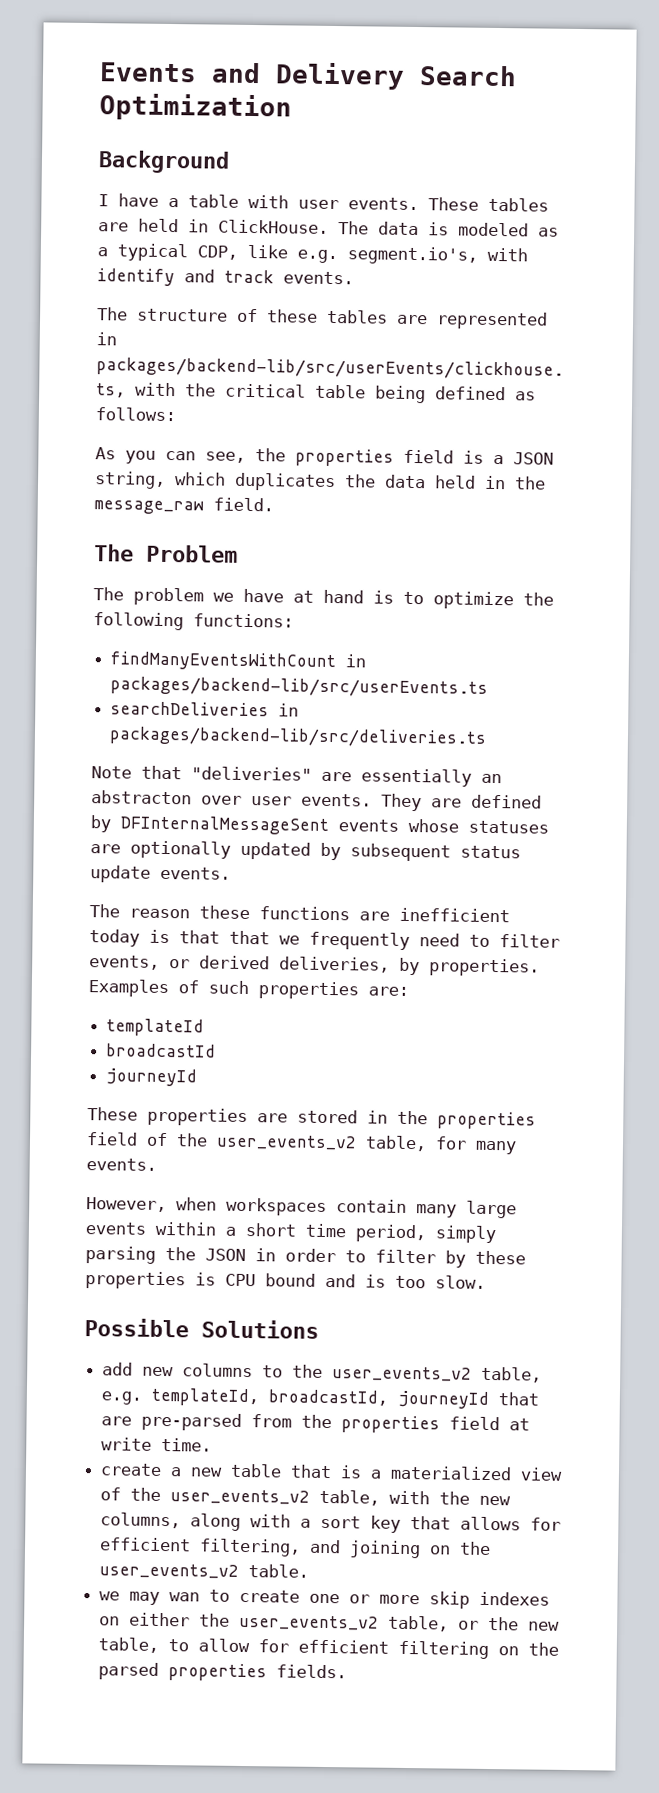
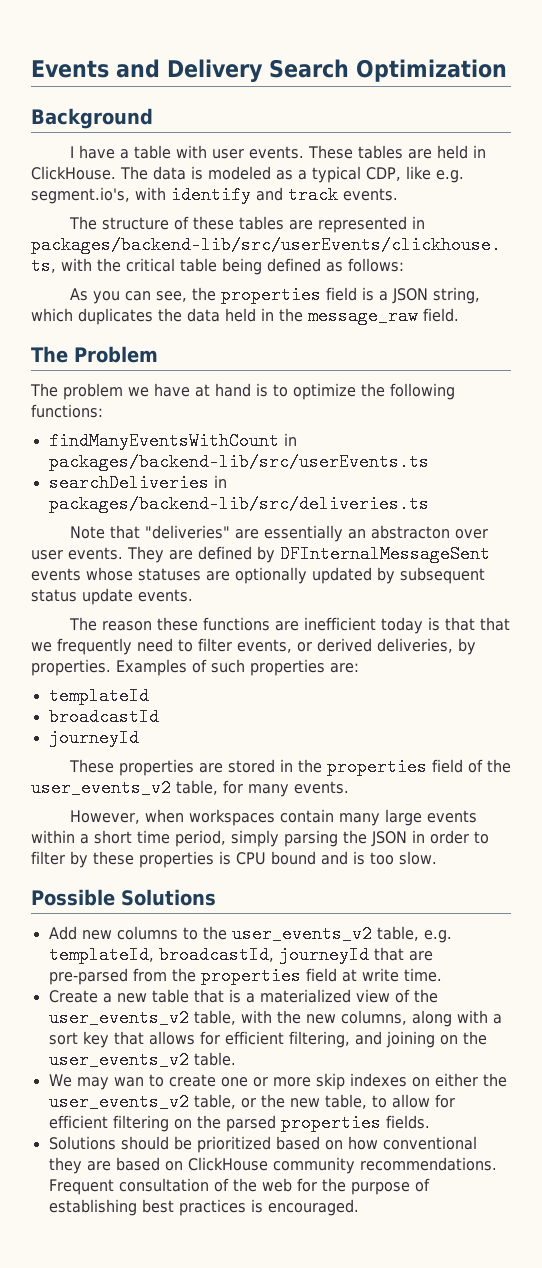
- add new columns to the user_events_v2 table, e.g. templateId, broadcastId, journeyId that are pre-parsed from the properties field at write time.
+ Add new columns to the user_events_v2 table, e.g. templateId, broadcastId, journeyId that are pre-parsed from the properties field at write time.
- create a new table that is a materialized view of the user_events_v2 table, with the new columns, along with a sort key that allows for efficient filtering, and joining on the user_events_v2 table.
+ Create a new table that is a materialized view of the user_events_v2 table, with the new columns, along with a sort key that allows for efficient filtering, and joining on the user_events_v2 table.
- we may wan to create one or more skip indexes on either the user_events_v2 table, or the new table, to allow for efficient filtering on the parsed properties fields.
+ We may wan to create one or more skip indexes on either the user_events_v2 table, or the new table, to allow for efficient filtering on the parsed properties fields.
+ Solutions should be prioritized based on how conventional they are based on ClickHouse community recommendations. Frequent consultation of the web for the purpose of establishing best practices is encouraged.

